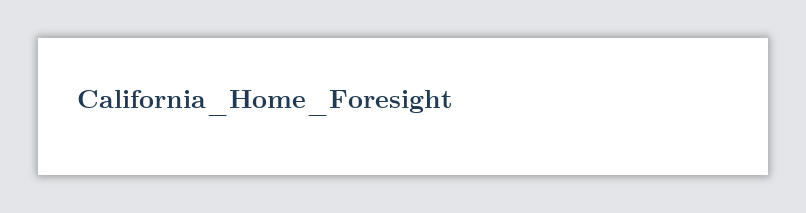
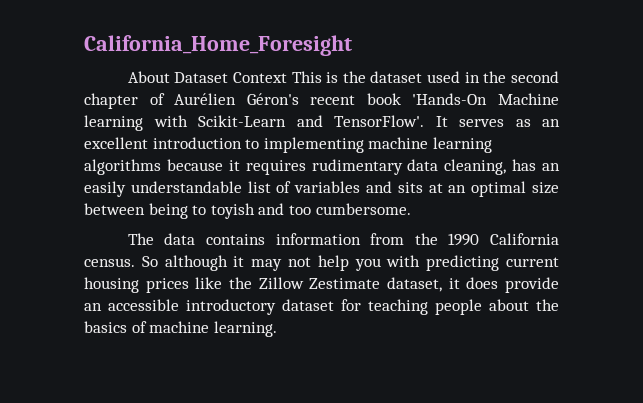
+ About Dataset Context This is the dataset used in the second chapter of Aurélien Géron's recent book 'Hands-On Machine learning with Scikit-Learn and TensorFlow'. It serves as an excellent introduction to implementing machine learning algorithms because it requires rudimentary data cleaning, has an easily understandable list of variables and sits at an optimal size between being to toyish and too cumbersome.
+ The data contains information from the 1990 California census. So although it may not help you with predicting current housing prices like the Zillow Zestimate dataset, it does provide an accessible introductory dataset for teaching people about the basics of machine learning.

